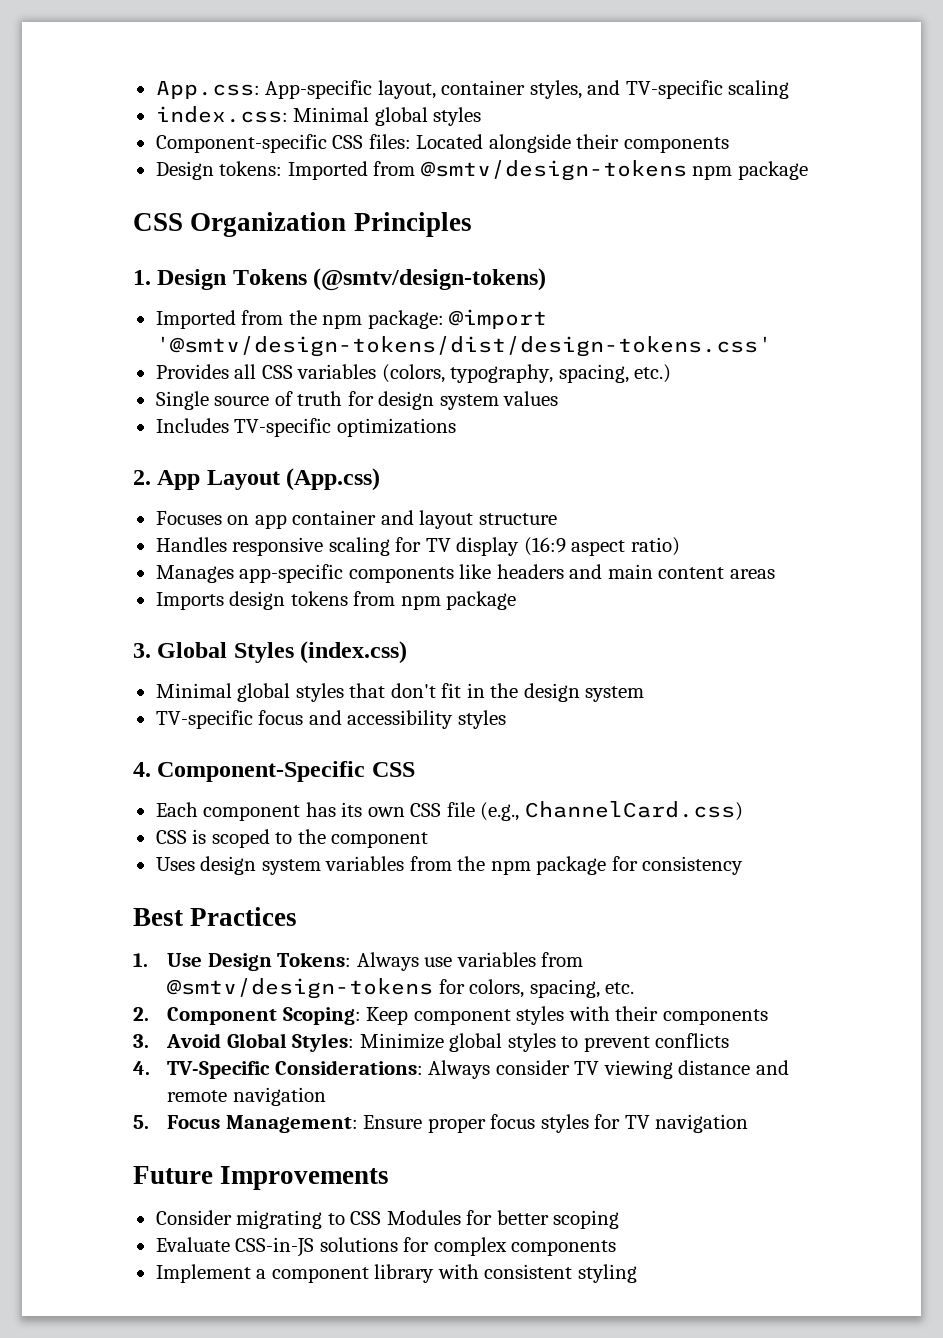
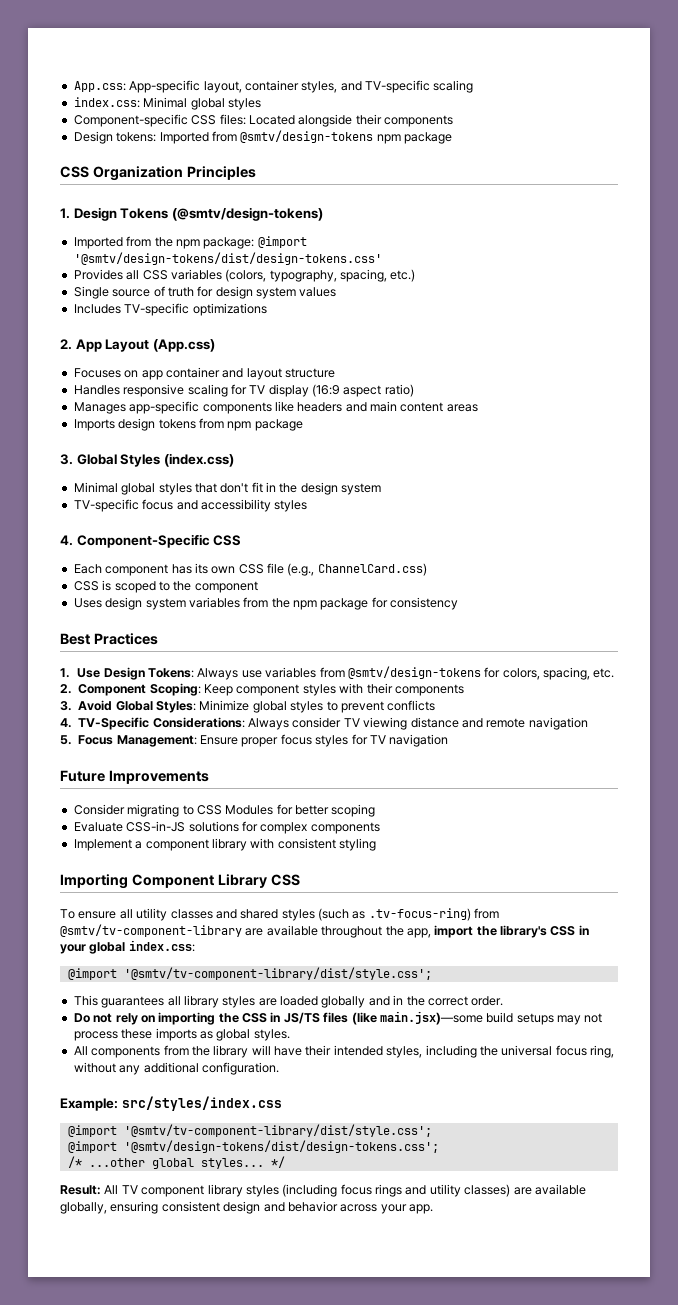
+ Importing Component Library CSS
+ To ensure all utility classes and shared styles (such as .tv-focus-ring) from @smtv/tv-component-library are available throughout the app, import the library's CSS in your global index.css:
+ @import '@smtv/tv-component-library/dist/style.css';
+ This guarantees all library styles are loaded globally and in the correct order.
+ Do not rely on importing the CSS in JS/TS files (like main.jsx)—some build setups may not process these imports as global styles.
+ All components from the library will have their intended styles, including the universal focus ring, without any additional configuration.
+ Example: src/styles/index.css
+ @import '@smtv/tv-component-library/dist/style.css';
+ @import '@smtv/design-tokens/dist/design-tokens.css';
+ /* ...other global styles... */
+ Result: All TV component library styles (including focus rings and utility classes) are available globally, ensuring consistent design and behavior across your app.

